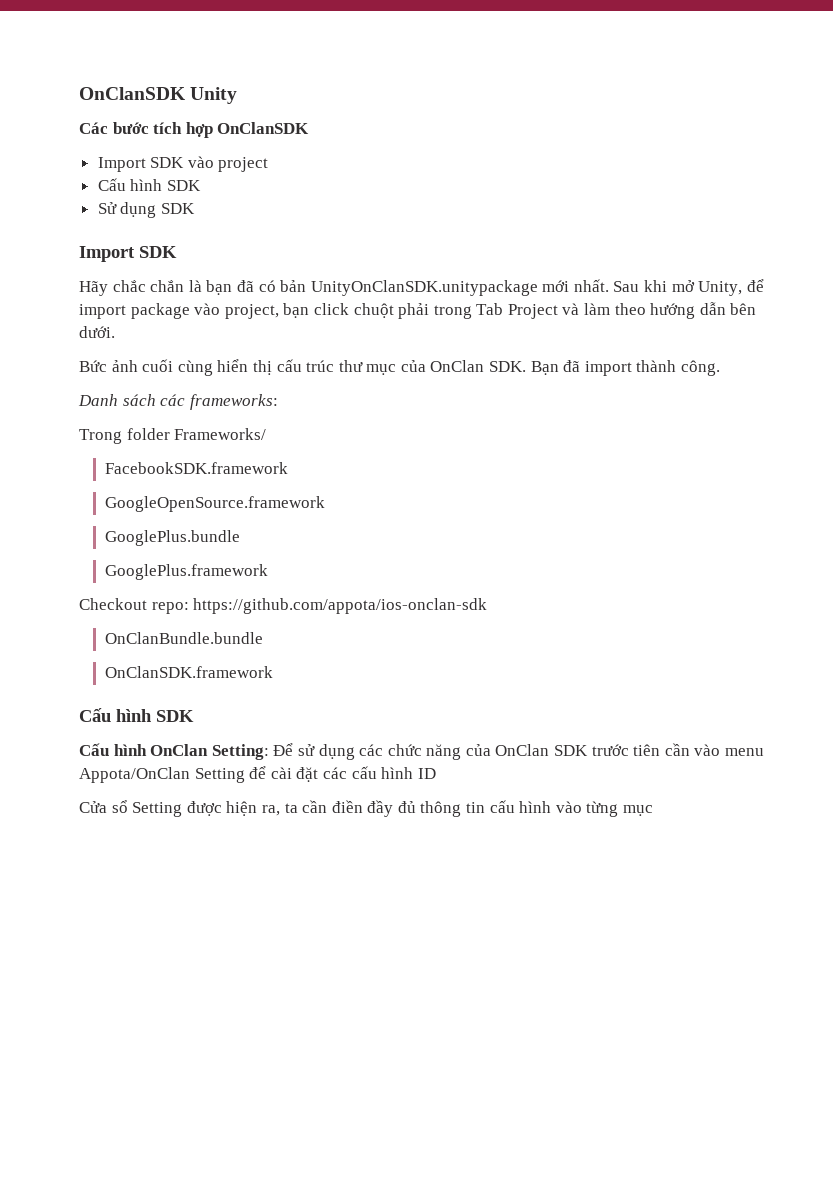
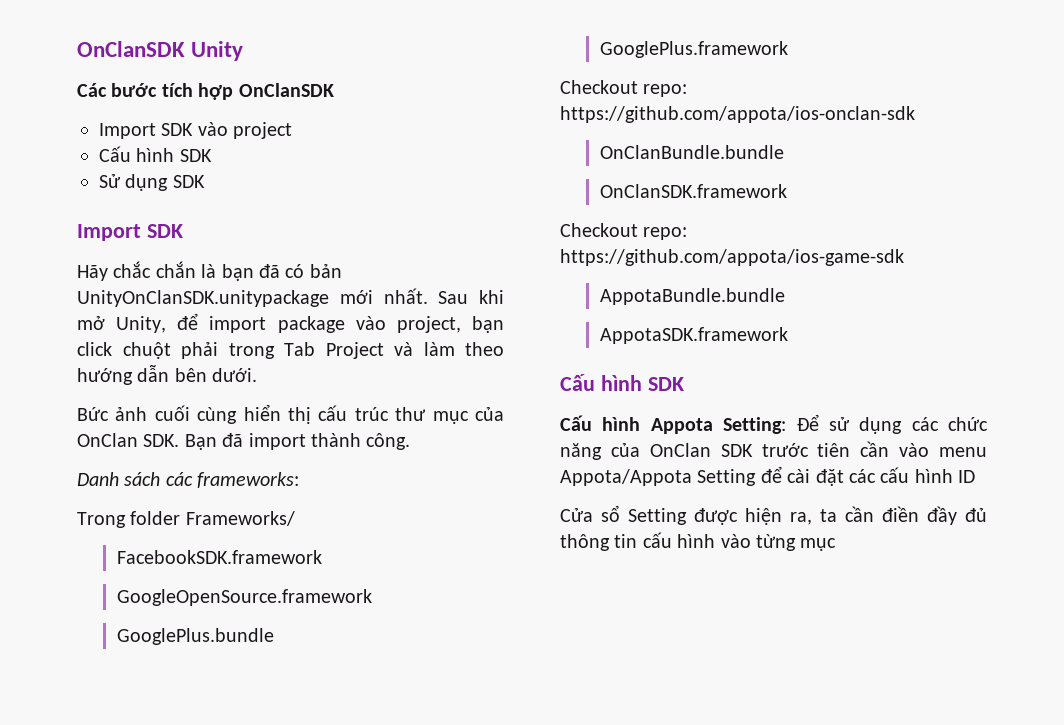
+ Checkout repo: https://github.com/appota/ios-game-sdk
+ AppotaBundle.bundle
+ AppotaSDK.framework
- Cấu hình OnClan Setting: Để sử dụng các chức năng của OnClan SDK trước tiên cần vào menu Appota/OnClan Setting để cài đặt các cấu hình ID
+ Cấu hình Appota Setting: Để sử dụng các chức năng của OnClan SDK trước tiên cần vào menu Appota/Appota Setting để cài đặt các cấu hình ID

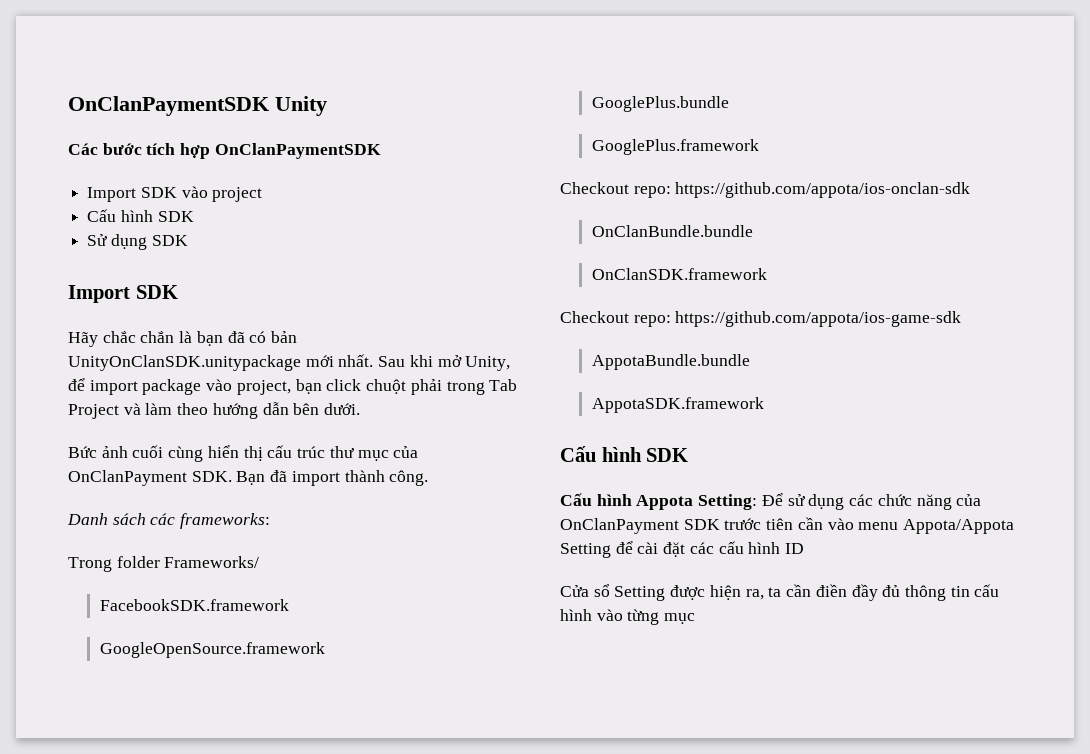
- OnClanSDK Unity
+ OnClanPaymentSDK Unity
- Các bước tích hợp OnClanSDK
+ Các bước tích hợp OnClanPaymentSDK
- Bức ảnh cuối cùng hiển thị cấu trúc thư mục của OnClan SDK. Bạn đã import thành công.
+ Bức ảnh cuối cùng hiển thị cấu trúc thư mục của OnClanPayment SDK. Bạn đã import thành công.
- Cấu hình Appota Setting: Để sử dụng các chức năng của OnClan SDK trước tiên cần vào menu Appota/Appota Setting để cài đặt các cấu hình ID
+ Cấu hình Appota Setting: Để sử dụng các chức năng của OnClanPayment SDK trước tiên cần vào menu Appota/Appota Setting để cài đặt các cấu hình ID

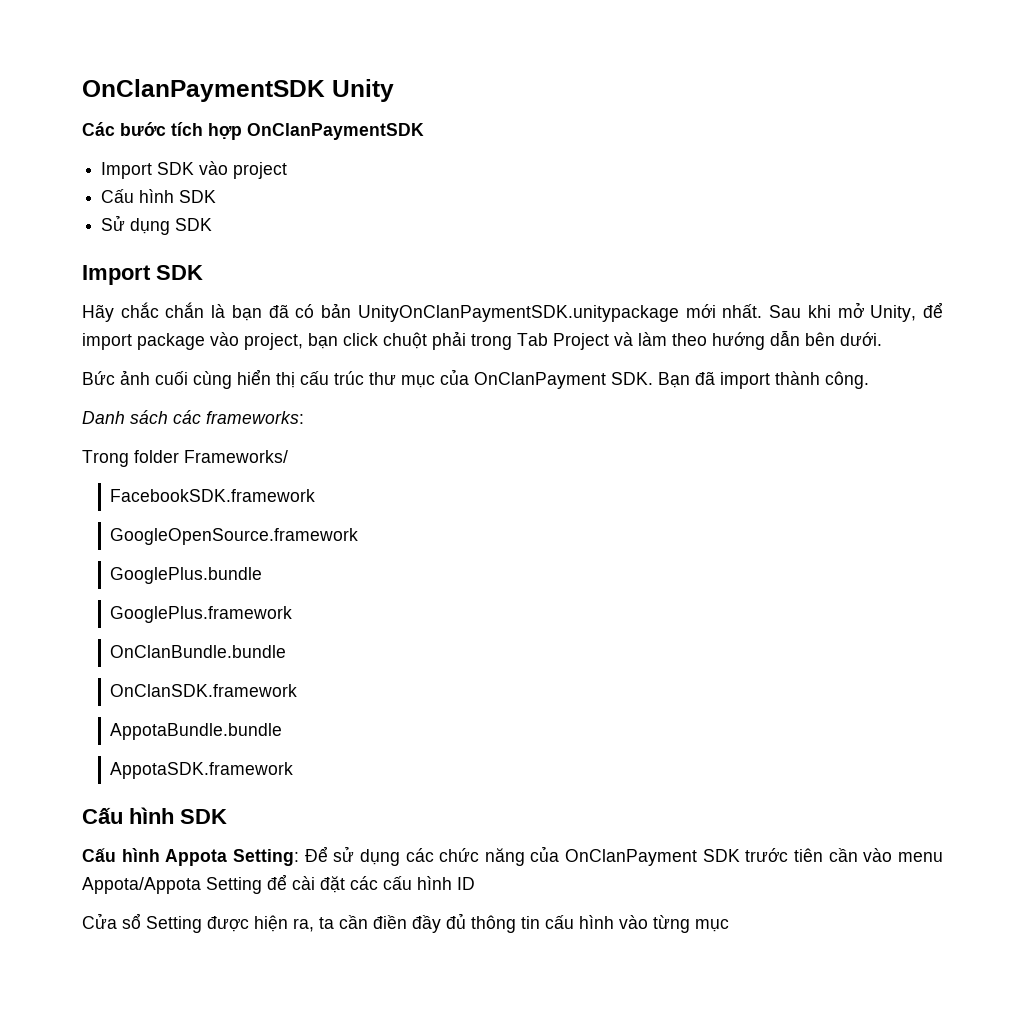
- Hãy chắc chắn là bạn đã có bản UnityOnClanSDK.unitypackage mới nhất.
+ Hãy chắc chắn là bạn đã có bản UnityOnClanPaymentSDK.unitypackage mới nhất.
- Checkout repo: https://github.com/appota/ios-onclan-sdk
- Checkout repo: https://github.com/appota/ios-game-sdk

